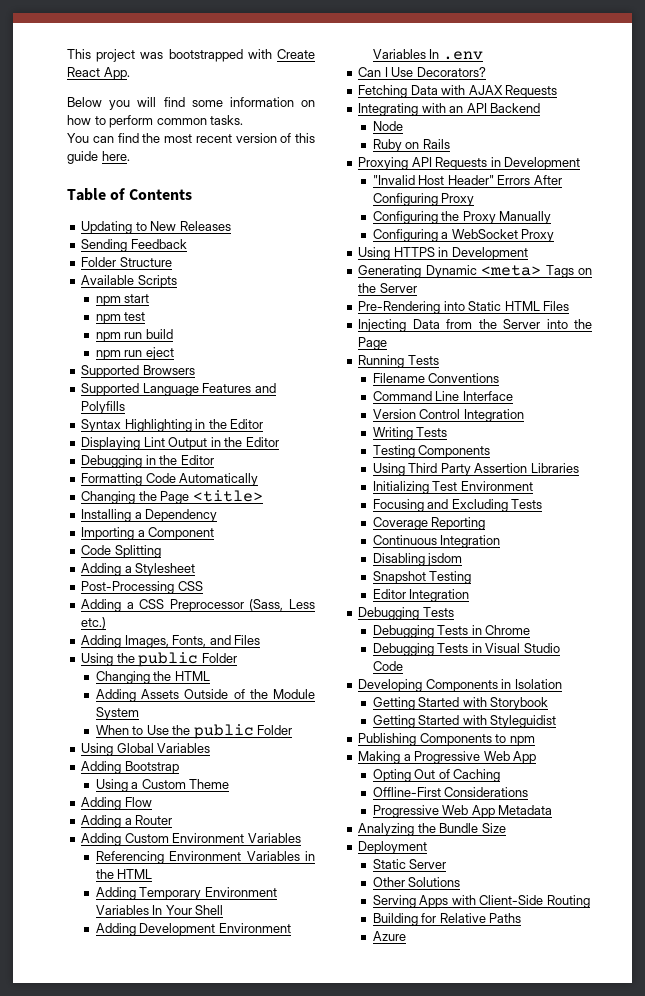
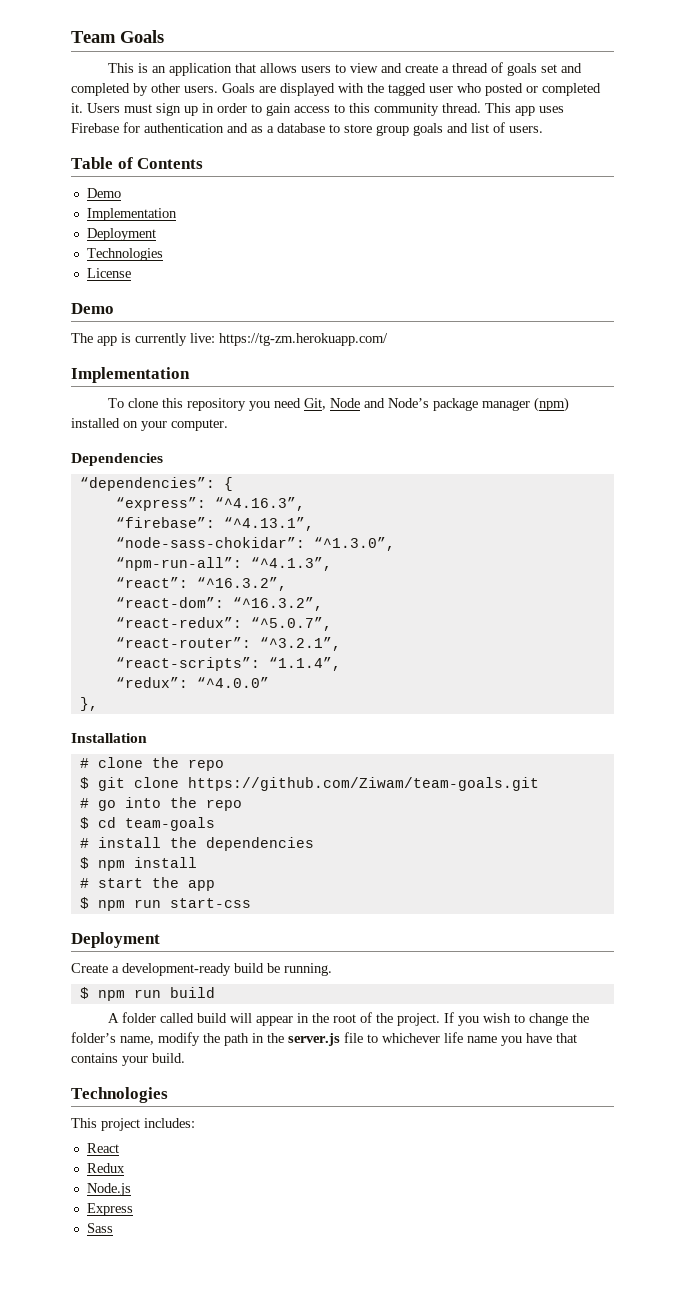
- This project was bootstrapped with Create React App.
- Below you will find some information on how to perform common tasks.
- You can find the most recent version of this guide here.
+ Team Goals
+ This is an application that allows users to view and create a thread of goals set and completed by other users. Goals are displayed with the tagged user who posted or completed it. Users must sign up in order to gain access to this community thread. This app uses Firebase for authentication and as a database to store group goals and list of users.
  Table of Contents
- Updating to New Releases
- Sending Feedback
- Folder Structure
- Available Scripts
- npm start
- npm test
- npm run build
- npm run eject
- Supported Browsers
- Supported Language Features and Polyfills
- Syntax Highlighting in the Editor
- Displaying Lint Output in the Editor
- Debugging in the Editor
- Formatting Code Automatically
- Changing the Page <title>
- Installing a Dependency
- Importing a Component
- Code Splitting
- Adding a Stylesheet
- Post-Processing CSS
- Adding a CSS Preprocessor (Sass, Less etc.)
- Adding Images, Fonts, and Files
- Using the public Folder
- Changing the HTML
- Adding Assets Outside of the Module System
- When to Use the public Folder
- Using Global Variables
- Adding Bootstrap
- Using a Custom Theme
- Adding Flow
- Adding a Router
- Adding Custom Environment Variables
- Referencing Environment Variables in the HTML
- Adding Temporary Environment Variables In Your Shell
- Adding Development Environment Variables In .env
- Can I Use Decorators?
- Fetching Data with AJAX Requests
- Integrating with an API Backend
- Node
- Ruby on Rails
- Proxying API Requests in Development
- "Invalid Host Header" Errors After Configuring Proxy
- Configuring the Proxy Manually
- Configuring a WebSocket Proxy
- Using HTTPS in Development
- Generating Dynamic <meta> Tags on the Server
- Pre-Rendering into Static HTML Files
- Injecting Data from the Server into the Page
- Running Tests
- Filename Conventions
- Command Line Interface
- Version Control Integration
- Writing Tests
- Testing Components
- Using Third Party Assertion Libraries
- Initializing Test Environment
- Focusing and Excluding Tests
- Coverage Reporting
- Continuous Integration
- Disabling jsdom
- Snapshot Testing
- Editor Integration
- Debugging Tests
- Debugging Tests in Chrome
- Debugging Tests in Visual Studio Code
- Developing Components in Isolation
- Getting Started with Storybook
- Getting Started with Styleguidist
- Publishing Components to npm
- Making a Progressive Web App
- Opting Out of Caching
- Offline-First Considerations
- Progressive Web App Metadata
- Analyzing the Bundle Size
+ Demo
+ Implementation
  Deployment
- Static Server
- Other Solutions
- Serving Apps with Client-Side Routing
- Building for Relative Paths
- Azure
+ Technologies
+ License
+ Demo
+ The app is currently live: https://tg-zm.herokuapp.com/
+ Implementation
+ To clone this repository you need Git, Node and Node’s package manager (npm) installed on your computer.
+ Dependencies
+ “dependencies”: {
+ “express”: “^4.16.3”,
+ “firebase”: “^4.13.1”,
+ “node-sass-chokidar”: “^1.3.0”,
+ “npm-run-all”: “^4.1.3”,
+ “react”: “^16.3.2”,
+ “react-dom”: “^16.3.2”,
+ “react-redux”: “^5.0.7”,
+ “react-router”: “^3.2.1”,
+ “react-scripts”: “1.1.4”,
+ “redux”: “^4.0.0”
+ },
+ Installation
+ # clone the repo
+ $ git clone https://github.com/Ziwam/team-goals.git
+ # go into the repo
+ $ cd team-goals
+ # install the dependencies
+ $ npm install
+ # start the app
+ $ npm run start-css
+ Deployment
+ Create a development-ready build be running.
+ $ npm run build
+ A folder called build will appear in the root of the project. If you wish to change the folder’s name, modify the path in the server.js file to whichever life name you have that contains your build.
+ Technologies
+ This project includes:
+ React
+ Redux
+ Node.js
+ Express
+ Sass

